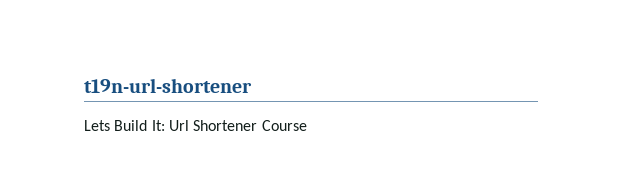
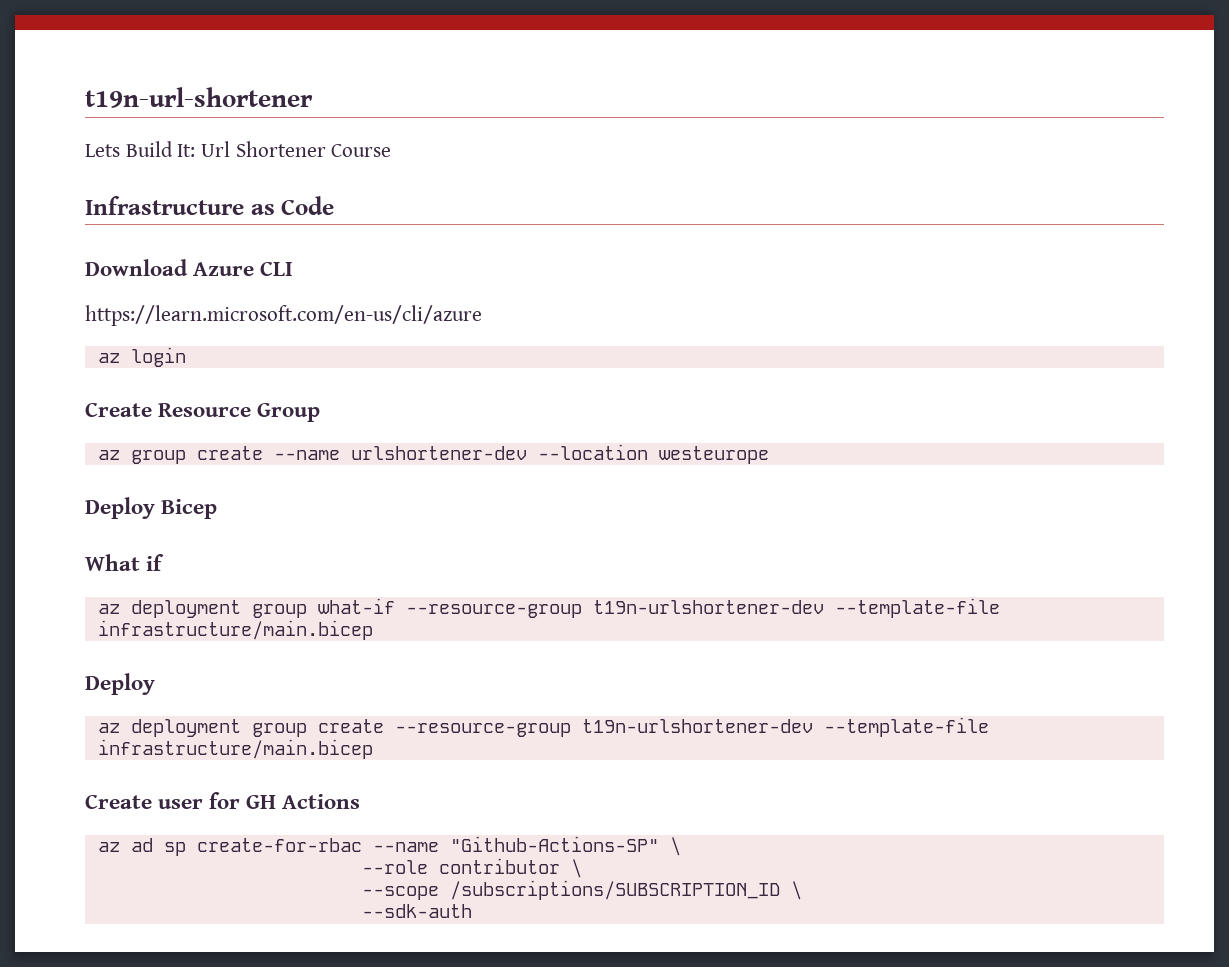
+ Infrastructure as Code
+ Download Azure CLI
+ https://learn.microsoft.com/en-us/cli/azure
+ az login
+ Create Resource Group
+ az group create --name urlshortener-dev --location westeurope
+ Deploy Bicep
+ What if
+ az deployment group what-if --resource-group t19n-urlshortener-dev --template-file infrastructure/main.bicep
+ Deploy
+ az deployment group create --resource-group t19n-urlshortener-dev --template-file infrastructure/main.bicep
+ Create user for GH Actions
+ az ad sp create-for-rbac --name "Github-Actions-SP" \
+ --role contributor \
+ --scope /subscriptions/SUBSCRIPTION_ID \
+ --sdk-auth

